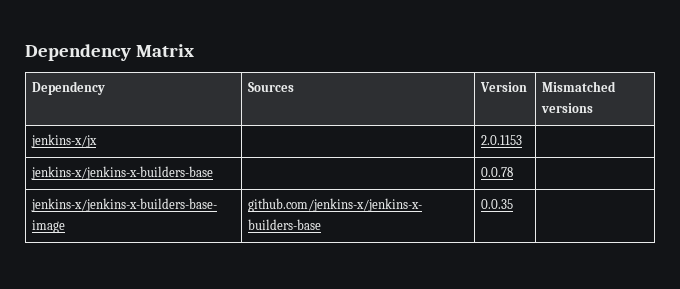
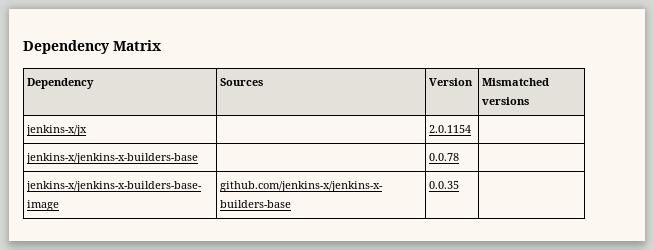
- jenkins-x/jx | | 2.0.1153 |
+ jenkins-x/jx | | 2.0.1154 |

